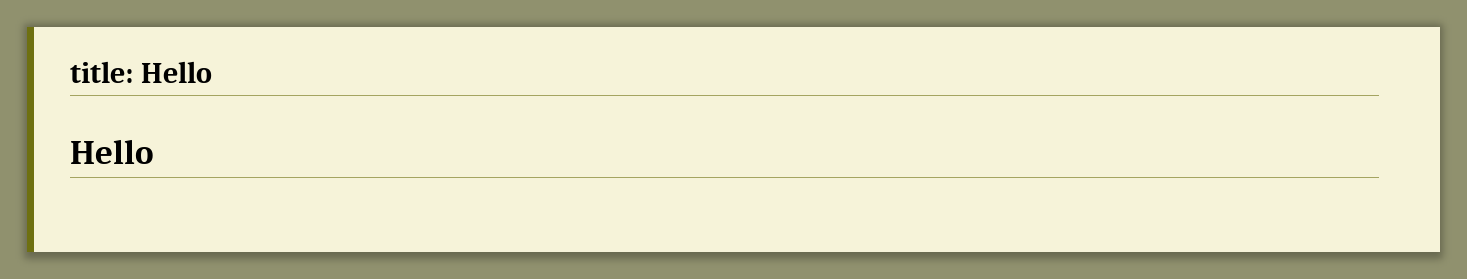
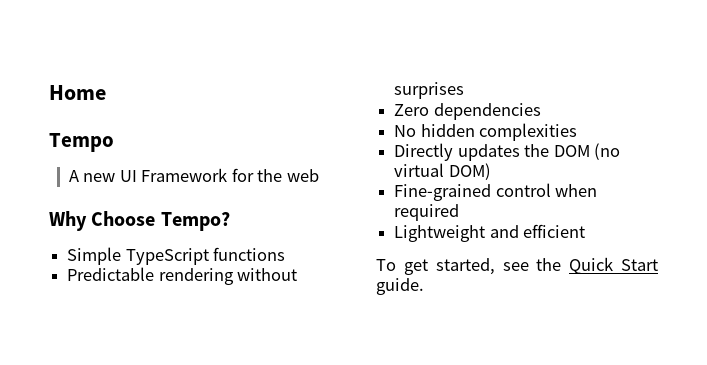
- title: Hello
- Hello
+ Home
+ Tempo
+ A new UI Framework for the web
+ Why Choose Tempo?
+ Simple TypeScript functions
+ Predictable rendering without surprises
+ Zero dependencies
+ No hidden complexities
+ Directly updates the DOM (no virtual DOM)
+ Fine-grained control when required
+ Lightweight and efficient
+ To get started, see the Quick Start guide.

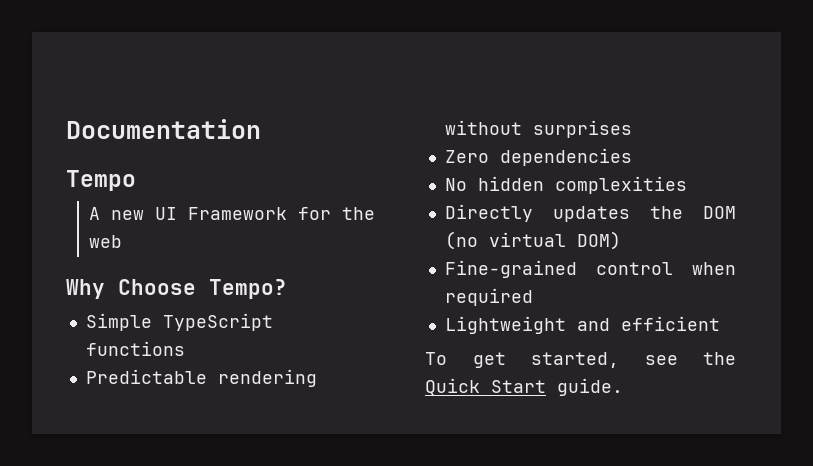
- Home
+ Documentation

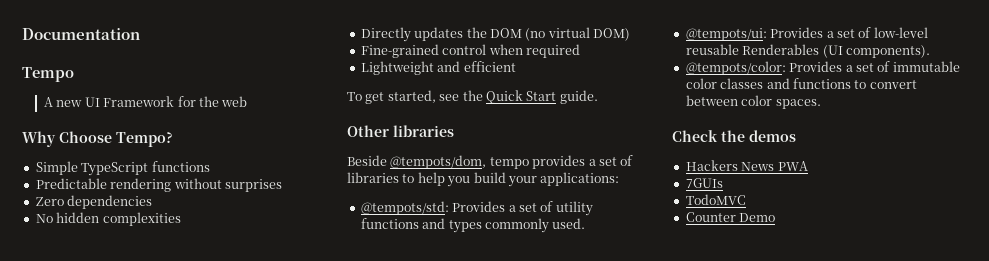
+ Other libraries
+ Beside @tempots/dom, tempo provides a set of libraries to help you build your applications:
+ @tempots/std: Provides a set of utility functions and types commonly used.
+ @tempots/ui: Provides a set of low-level reusable Renderables (UI components).
+ @tempots/color: Provides a set of immutable color classes and functions to convert between color spaces.
+ Check the demos
+ Hackers News PWA
+ 7GUIs
+ TodoMVC
+ Counter Demo

